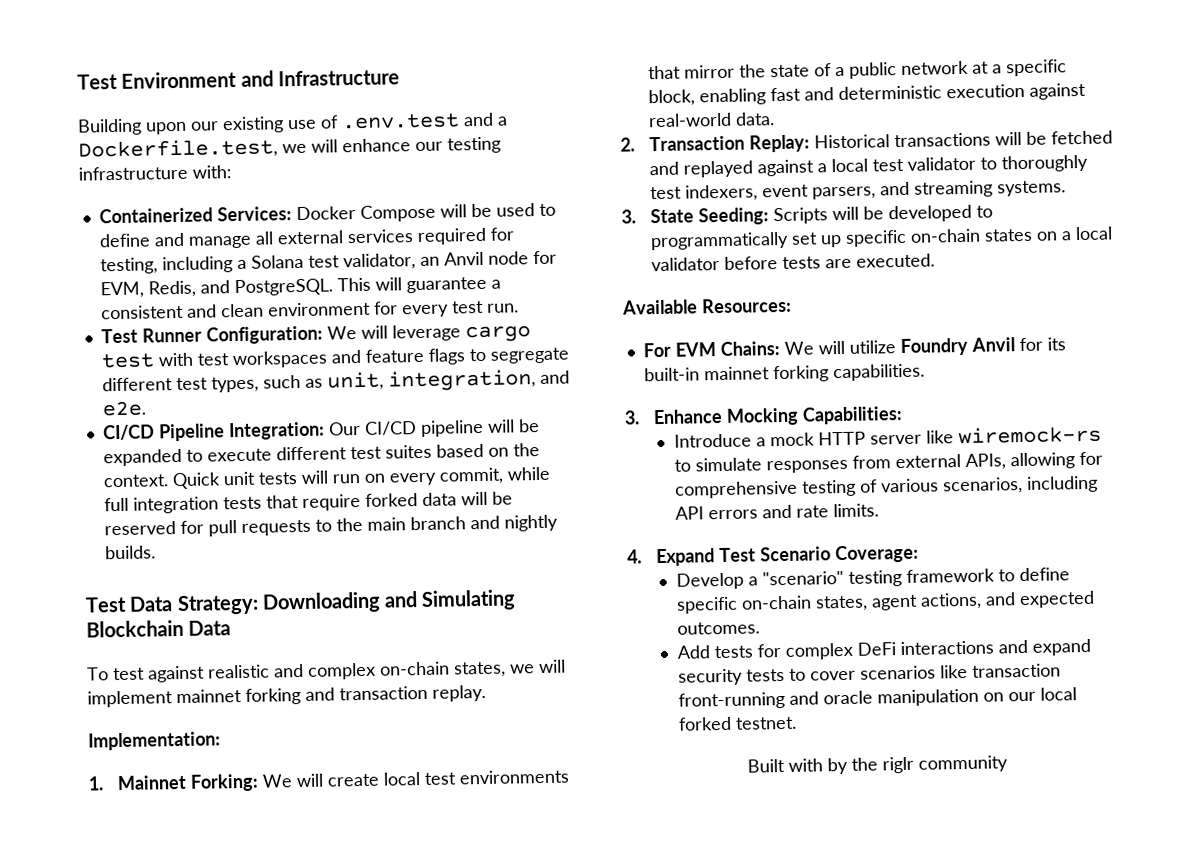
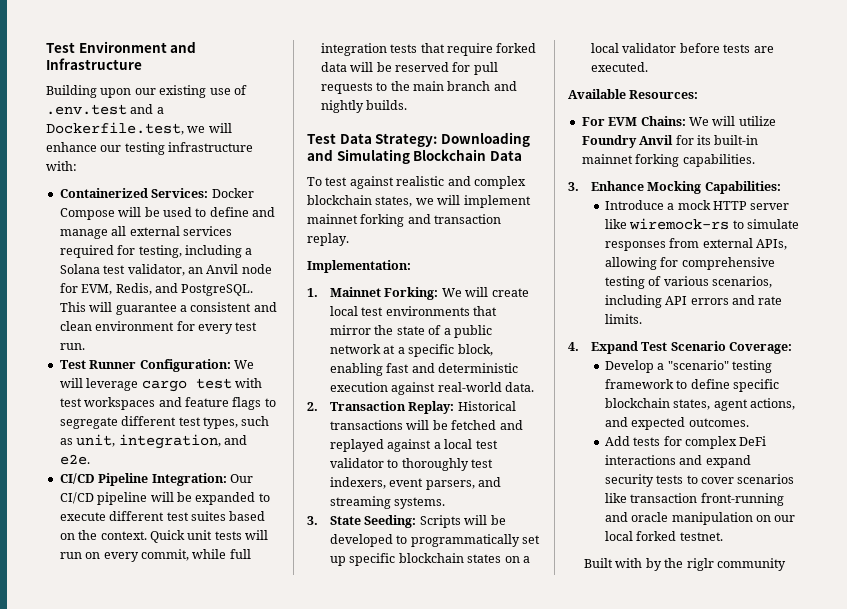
- To test against realistic and complex on-chain states, we will implement mainnet forking and transaction replay.
+ To test against realistic and complex blockchain states, we will implement mainnet forking and transaction replay.
- 3. State Seeding: Scripts will be developed to programmatically set up specific on-chain states on a local validator before tests are executed.
+ 3. State Seeding: Scripts will be developed to programmatically set up specific blockchain states on a local validator before tests are executed.
- Develop a "scenario" testing framework to define specific on-chain states, agent actions, and expected outcomes.
+ Develop a "scenario" testing framework to define specific blockchain states, agent actions, and expected outcomes.

